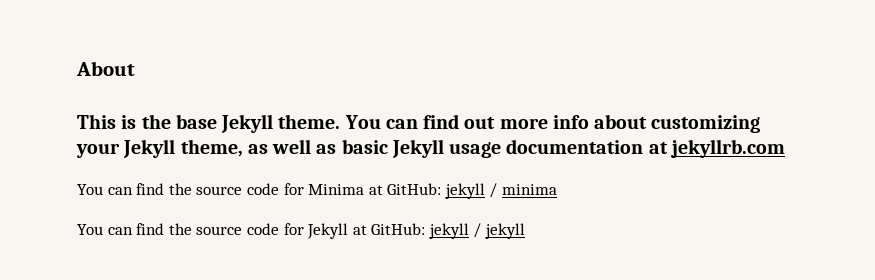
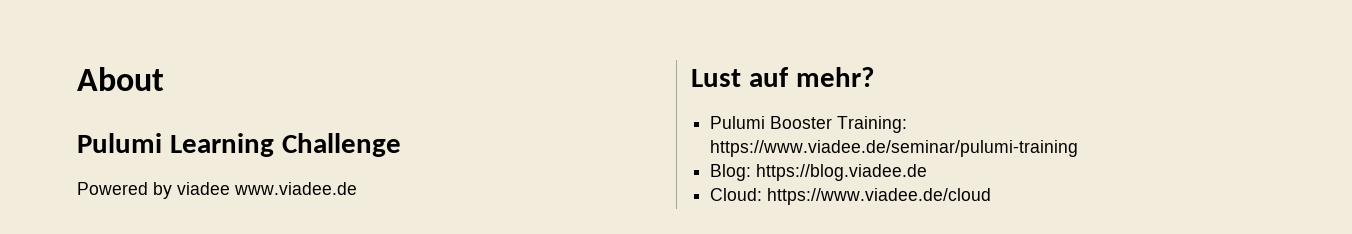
- This is the base Jekyll theme. You can find out more info about customizing your Jekyll theme, as well as basic Jekyll usage documentation at jekyllrb.com
- You can find the source code for Minima at GitHub: jekyll / minima
- You can find the source code for Jekyll at GitHub: jekyll / jekyll
+ Pulumi Learning Challenge
+ Powered by viadee www.viadee.de
+ Lust auf mehr?
+ Pulumi Booster Training: https://www.viadee.de/seminar/pulumi-training
+ Blog: https://blog.viadee.de
+ Cloud: https://www.viadee.de/cloud

